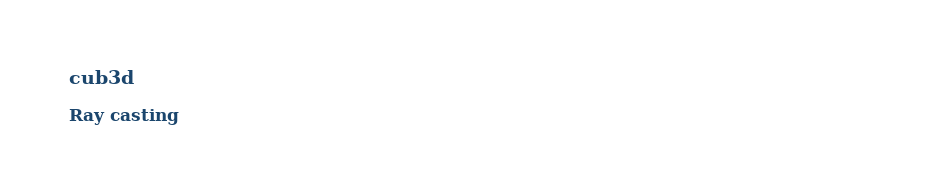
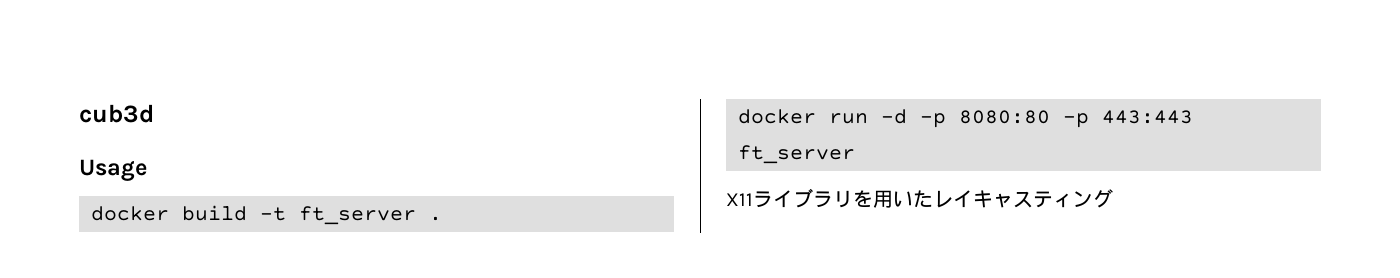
- Ray casting
+ Usage
+ docker build -t ft_server .
+ docker run -d -p 8080:80 -p 443:443 ft_server
+ X11ライブラリを用いたレイキャスティング

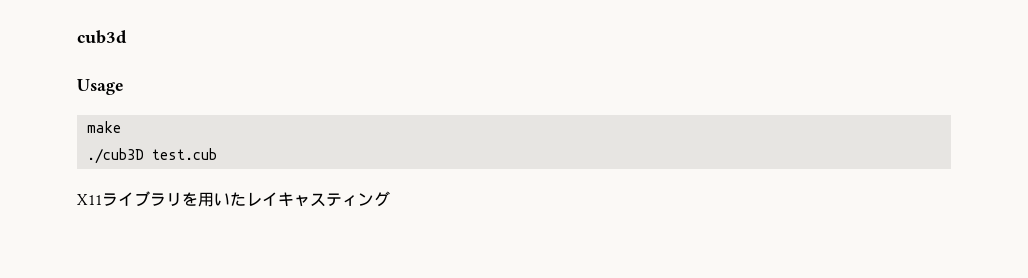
- docker build -t ft_server .
- docker run -d -p 8080:80 -p 443:443 ft_server
+ make
+ ./cub3D test.cub

